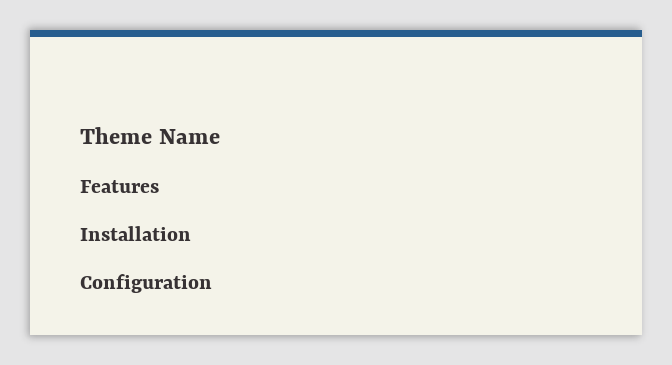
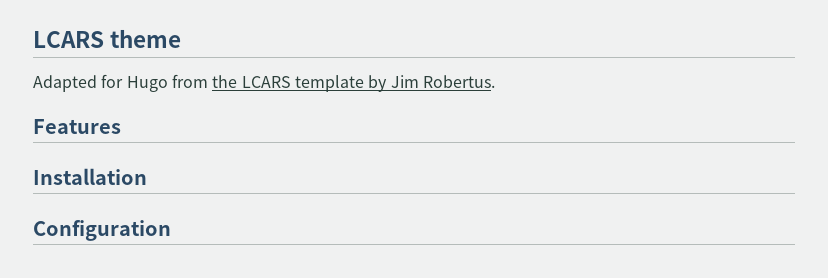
- Theme Name
+ LCARS theme
+ Adapted for Hugo from the LCARS template by Jim Robertus.

